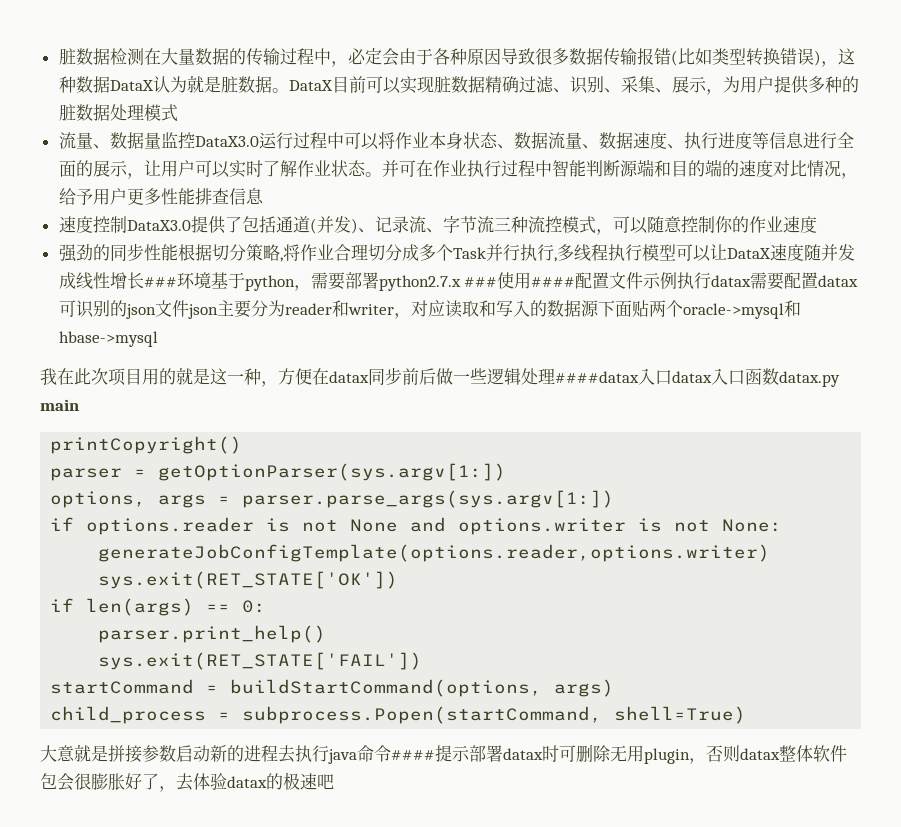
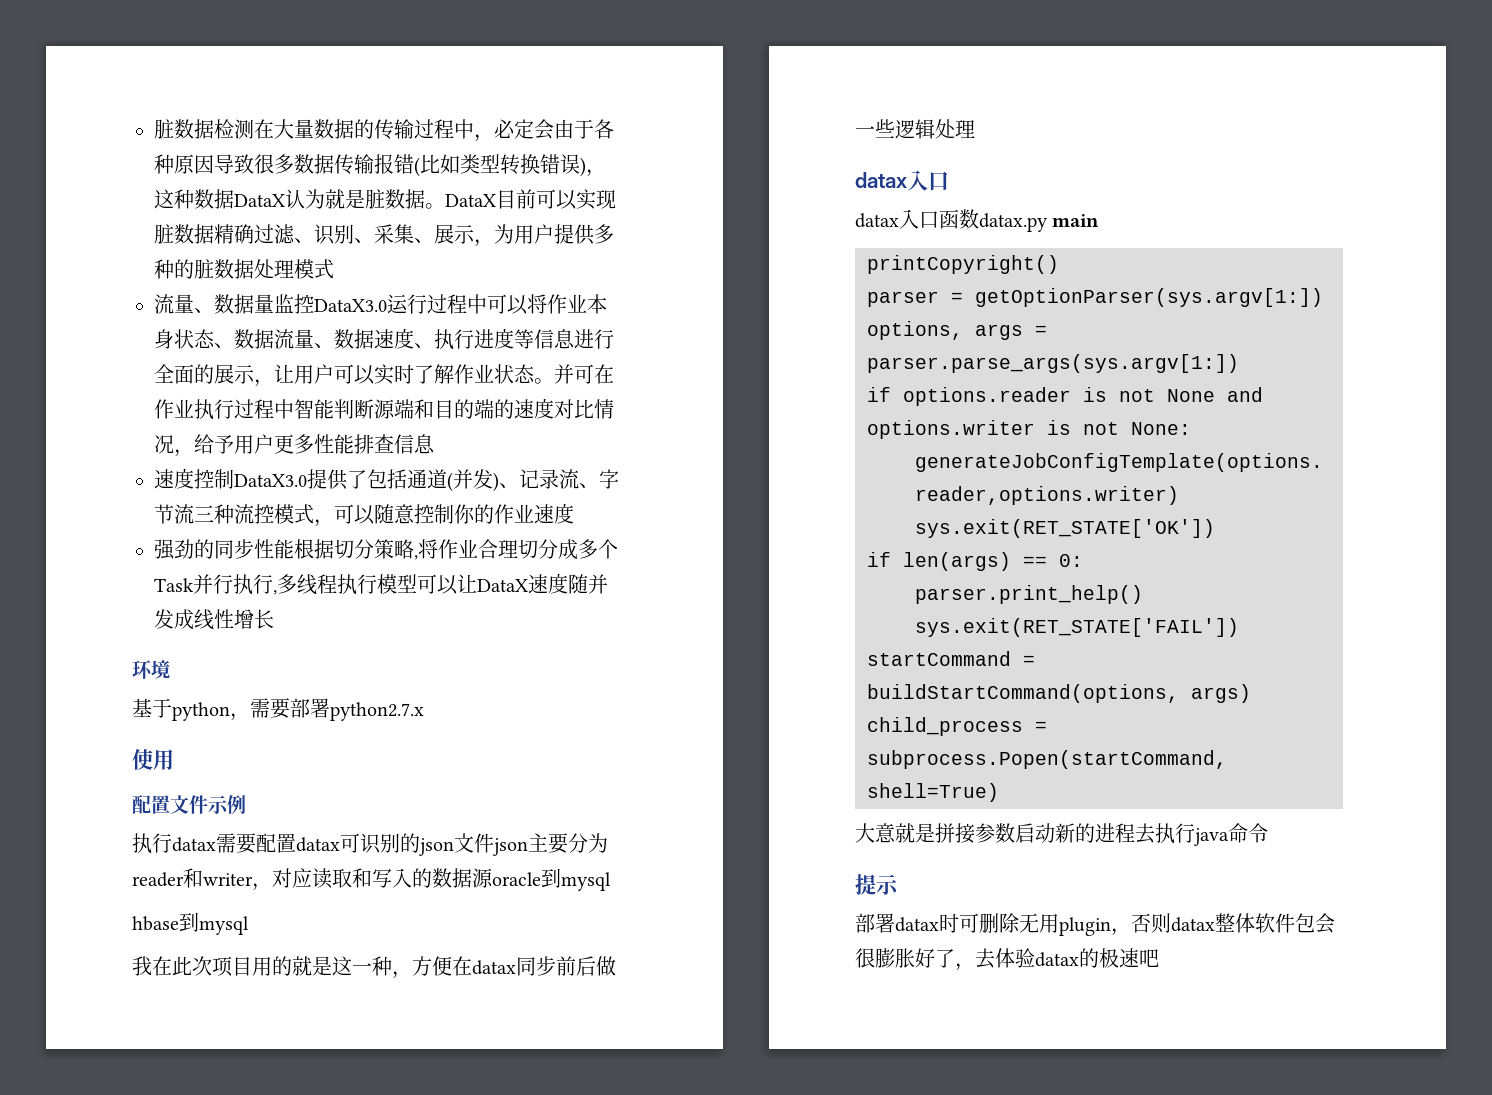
- 强劲的同步性能根据切分策略,将作业合理切分成多个Task并行执行,多线程执行模型可以让DataX速度随并发成线性增长###环境基于python，需要部署python2.7.x ###使用####配置文件示例执行datax需要配置datax可识别的json文件json主要分为reader和writer，对应读取和写入的数据源下面贴两个oracle->mysql和hbase->mysql
+ 强劲的同步性能根据切分策略,将作业合理切分成多个Task并行执行,多线程执行模型可以让DataX速度随并发成线性增长
+ 环境
+ 基于python，需要部署python2.7.x
+ 使用
+ 配置文件示例
+ 执行datax需要配置datax可识别的json文件json主要分为reader和writer，对应读取和写入的数据源oracle到mysql
+ hbase到mysql
- 我在此次项目用的就是这一种，方便在datax同步前后做一些逻辑处理####datax入口datax入口函数datax.py main
+ 我在此次项目用的就是这一种，方便在datax同步前后做一些逻辑处理
+ datax入口
+ datax入口函数datax.py main
- 大意就是拼接参数启动新的进程去执行java命令####提示部署datax时可删除无用plugin，否则datax整体软件包会很膨胀好了，去体验datax的极速吧
+ 大意就是拼接参数启动新的进程去执行java命令
+ 提示
+ 部署datax时可删除无用plugin，否则datax整体软件包会很膨胀好了，去体验datax的极速吧

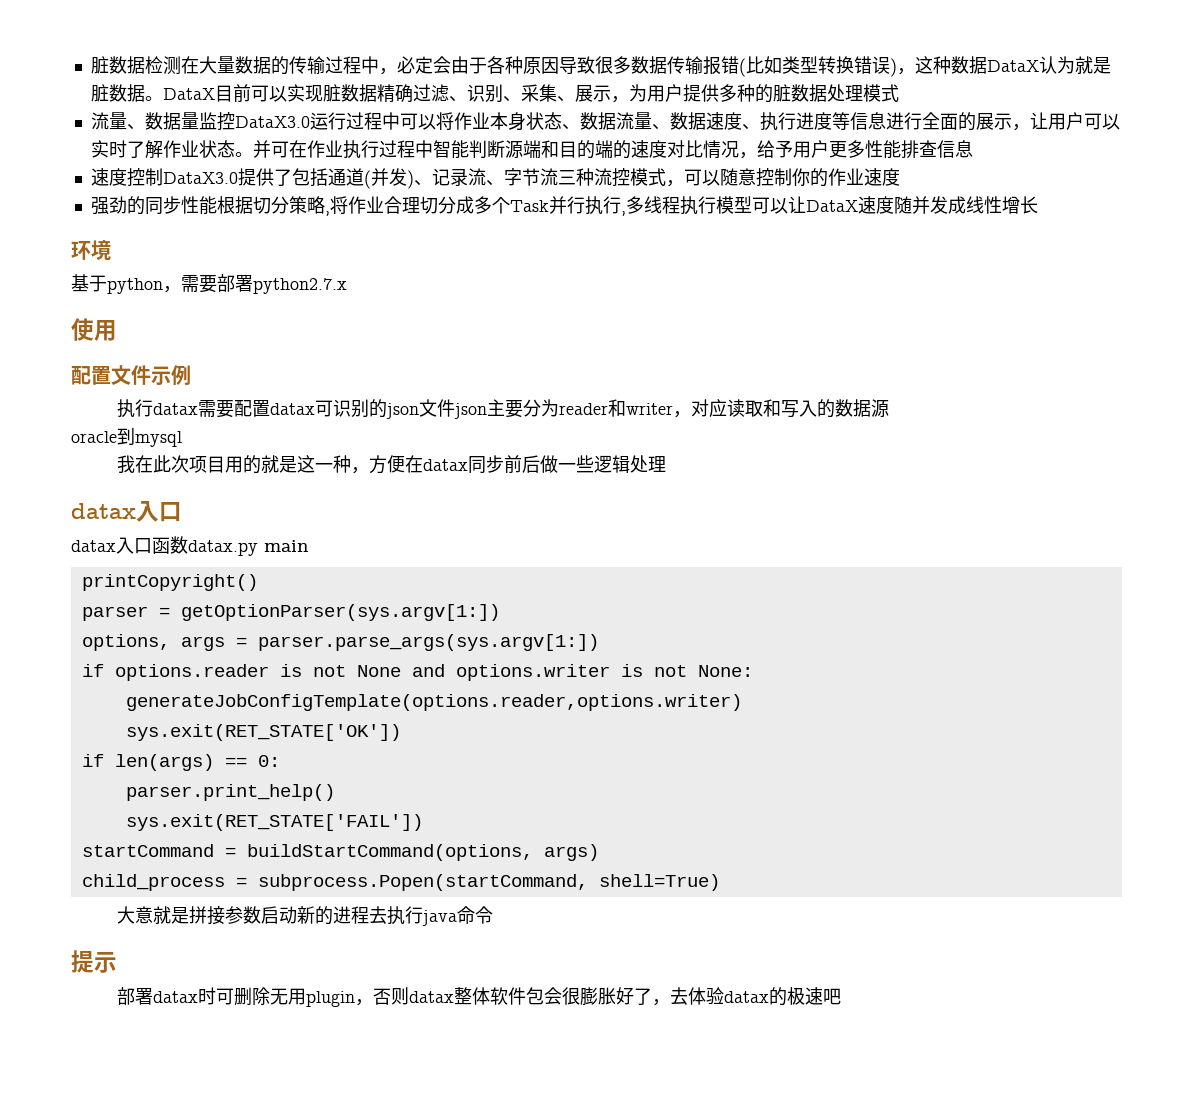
- 执行datax需要配置datax可识别的json文件json主要分为reader和writer，对应读取和写入的数据源oracle到mysql
+ 执行datax需要配置datax可识别的json文件json主要分为reader和writer，对应读取和写入的数据源
+ oracle到mysql
- hbase到mysql

